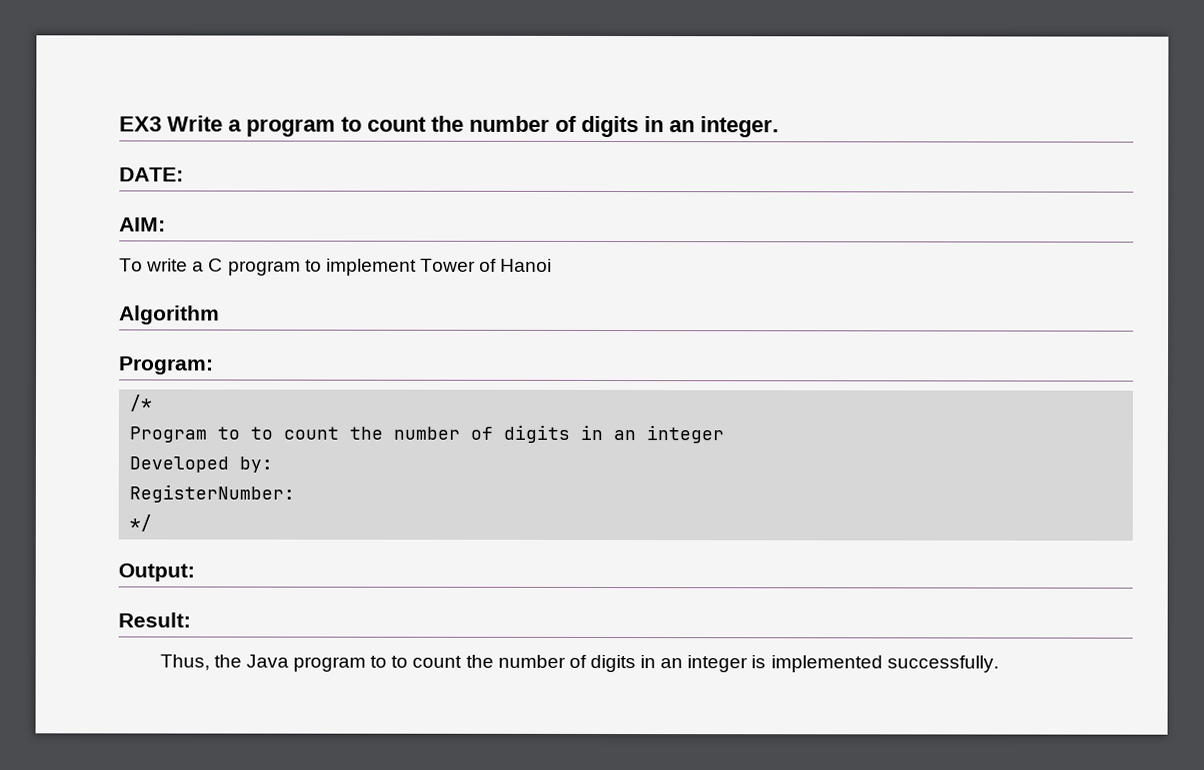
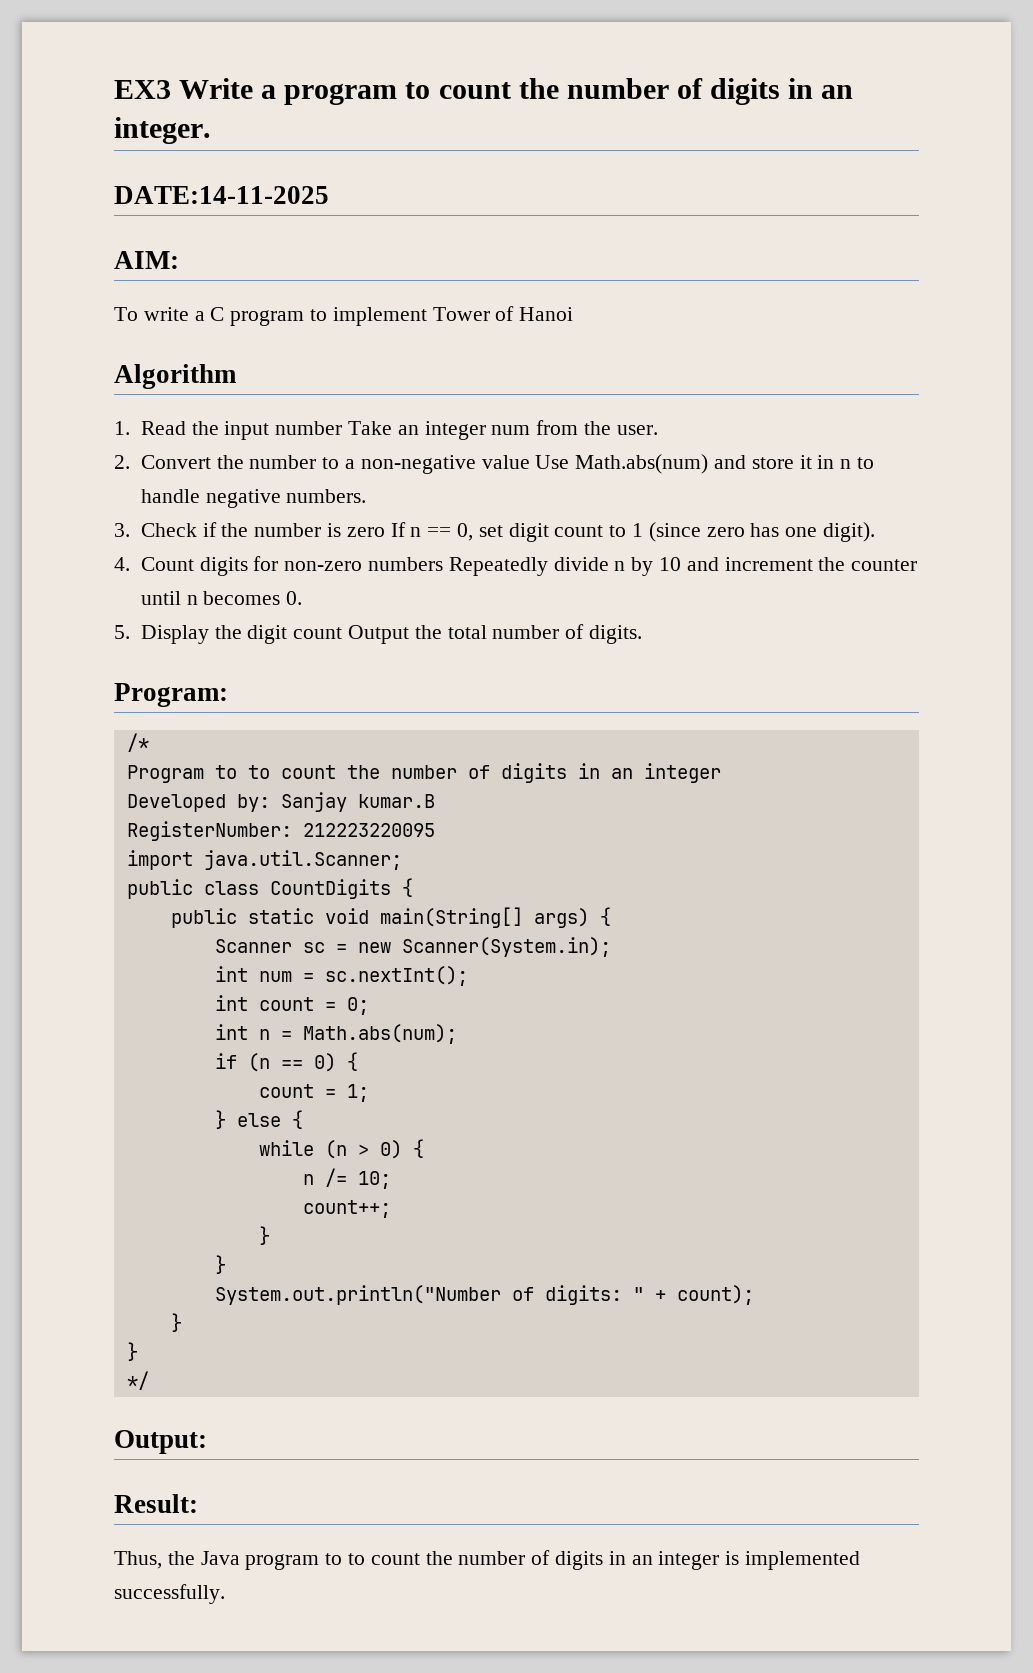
- DATE:
+ DATE:14-11-2025
+ 1. Read the input number Take an integer num from the user.
+ 2. Convert the number to a non-negative value Use Math.abs(num) and store it in n to handle negative numbers.
+ 3. Check if the number is zero If n == 0, set digit count to 1 (since zero has one digit).
+ 4. Count digits for non-zero numbers Repeatedly divide n by 10 and increment the counter until n becomes 0.
+ 5. Display the digit count Output the total number of digits.
- Developed by:
+ Developed by: Sanjay kumar.B
- RegisterNumber:
+ RegisterNumber: 212223220095
+ import java.util.Scanner;
+ public class CountDigits {
+ public static void main(String[] args) {
+ Scanner sc = new Scanner(System.in);
+ int num = sc.nextInt();
+ int count = 0;
+ int n = Math.abs(num);
+ if (n == 0) {
+ count = 1;
+ } else {
+ while (n > 0) {
+ n /= 10;
+ count++;
+ }
+ }
+ System.out.println("Number of digits: " + count);
+ }
+ }

